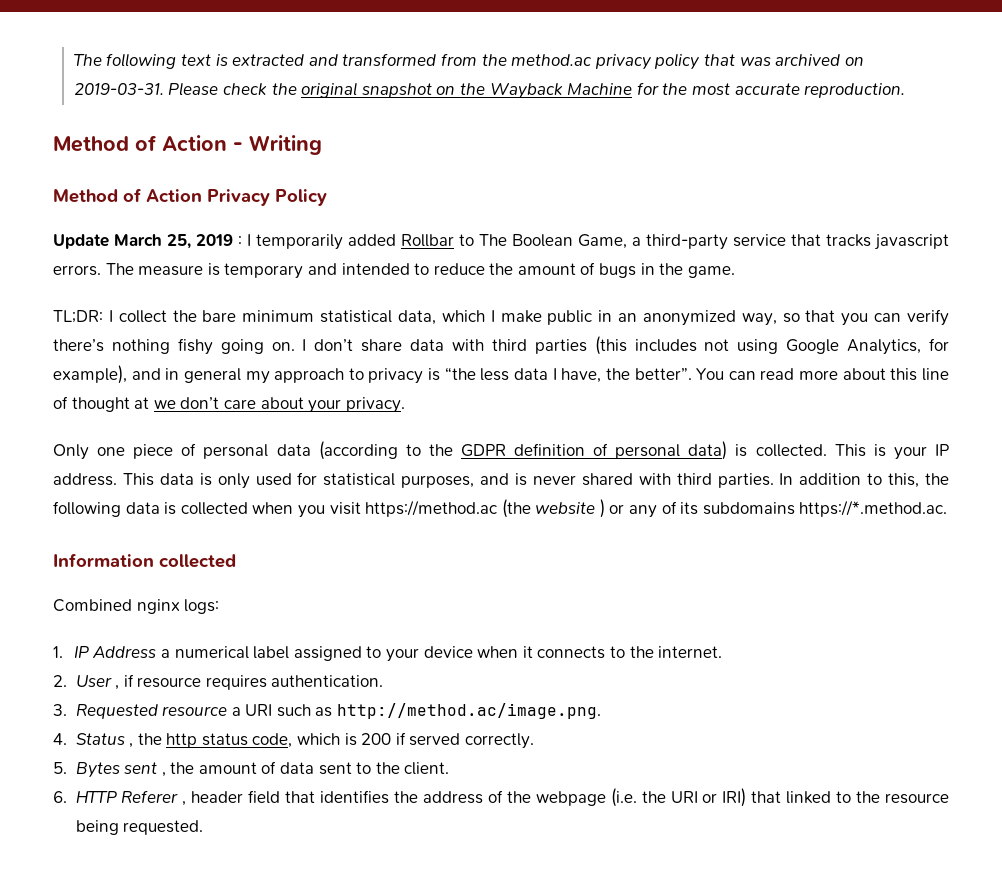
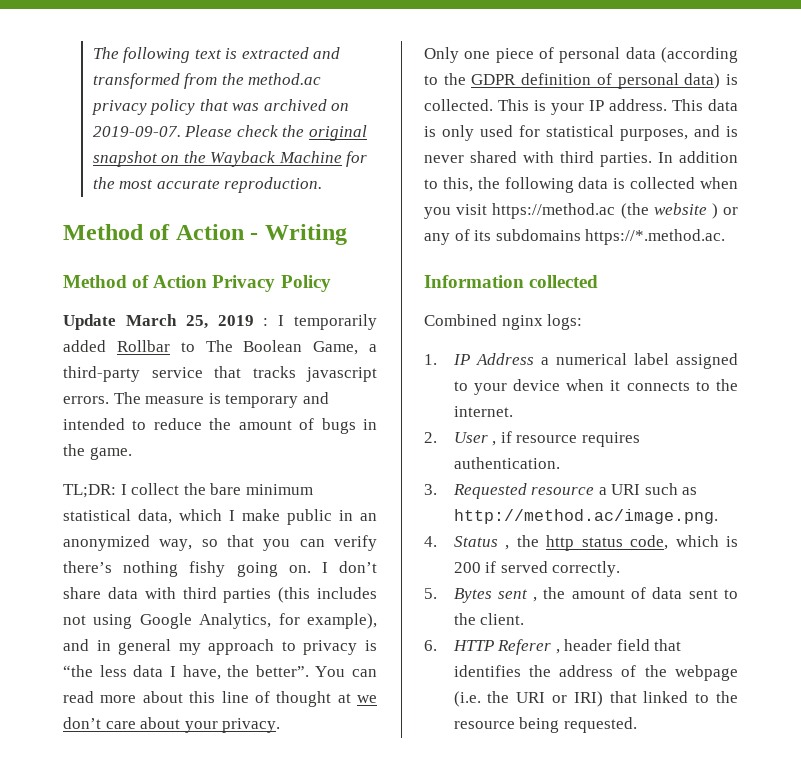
- The following text is extracted and transformed from the method.ac privacy policy that was archived on 2019-03-31.
+ The following text is extracted and transformed from the method.ac privacy policy that was archived on 2019-09-07.

